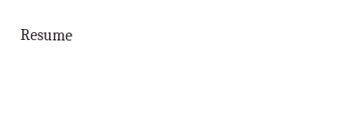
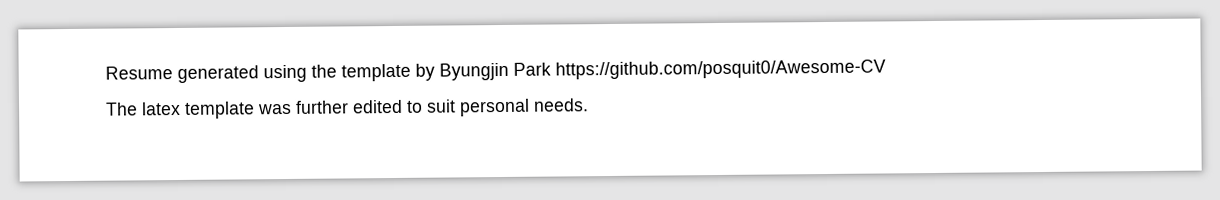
- Resume
+ Resume generated using the template by Byungjin Park https://github.com/posquit0/Awesome-CV
+ The latex template was further edited to suit personal needs.

